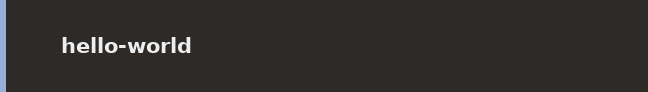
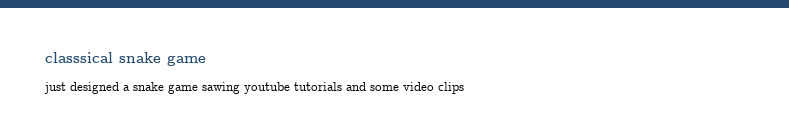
- hello-world
+ classsical snake game
+ just designed a snake game sawing youtube tutorials and some video clips

